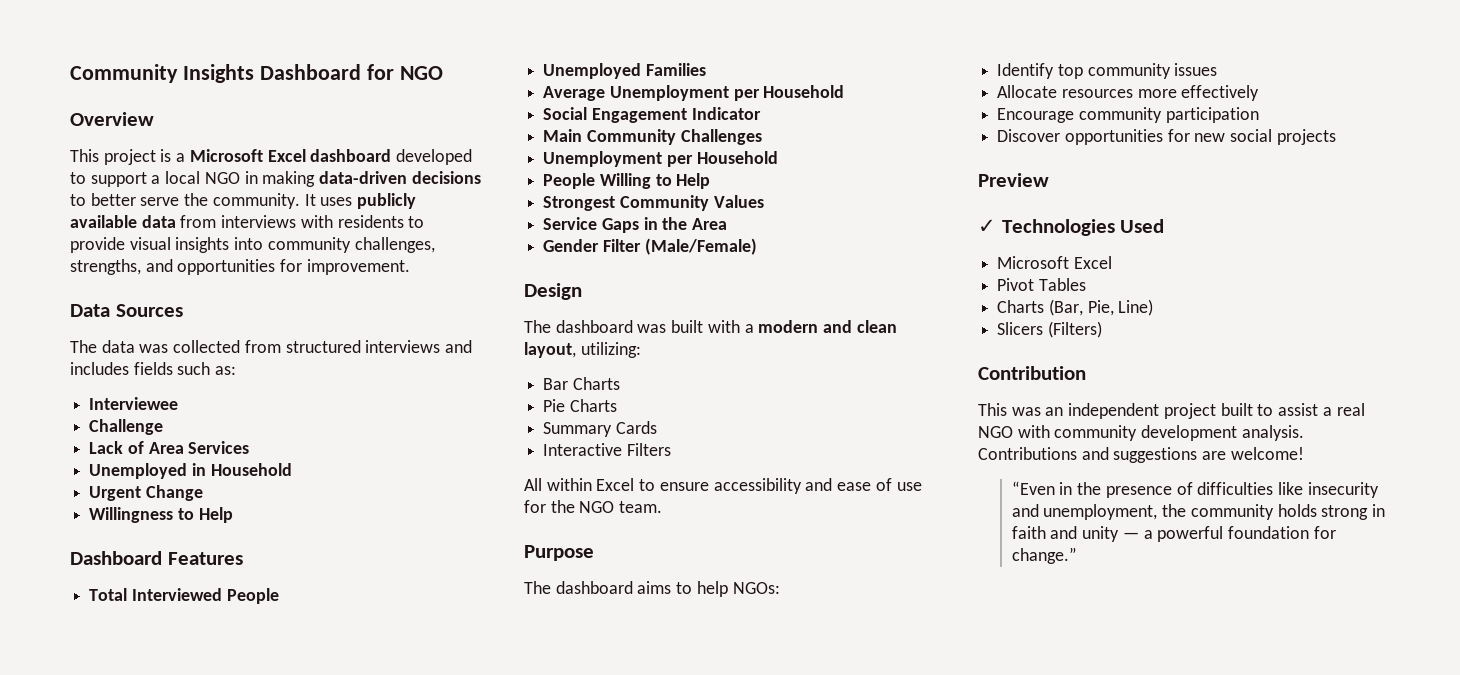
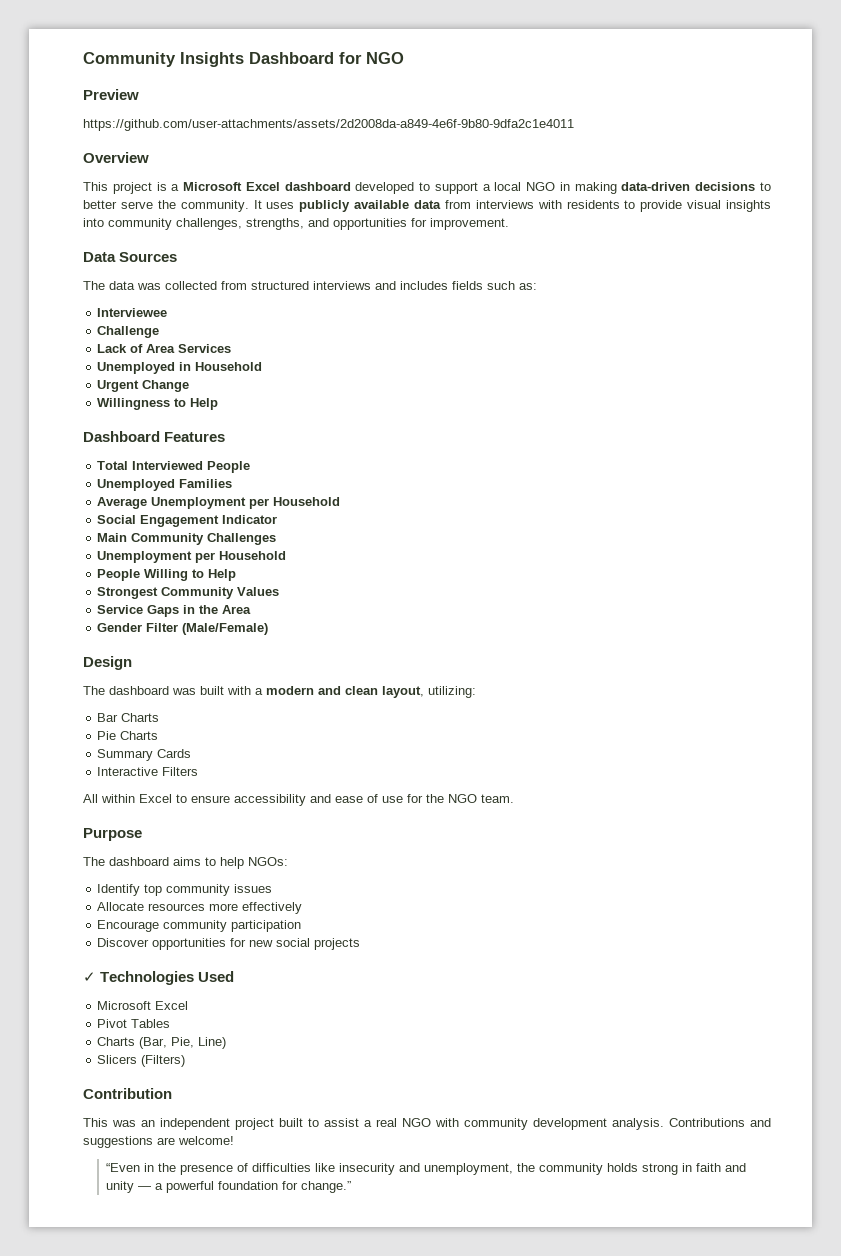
+ Preview
+ https://github.com/user-attachments/assets/2d2008da-a849-4e6f-9b80-9dfa2c1e4011
- Preview

